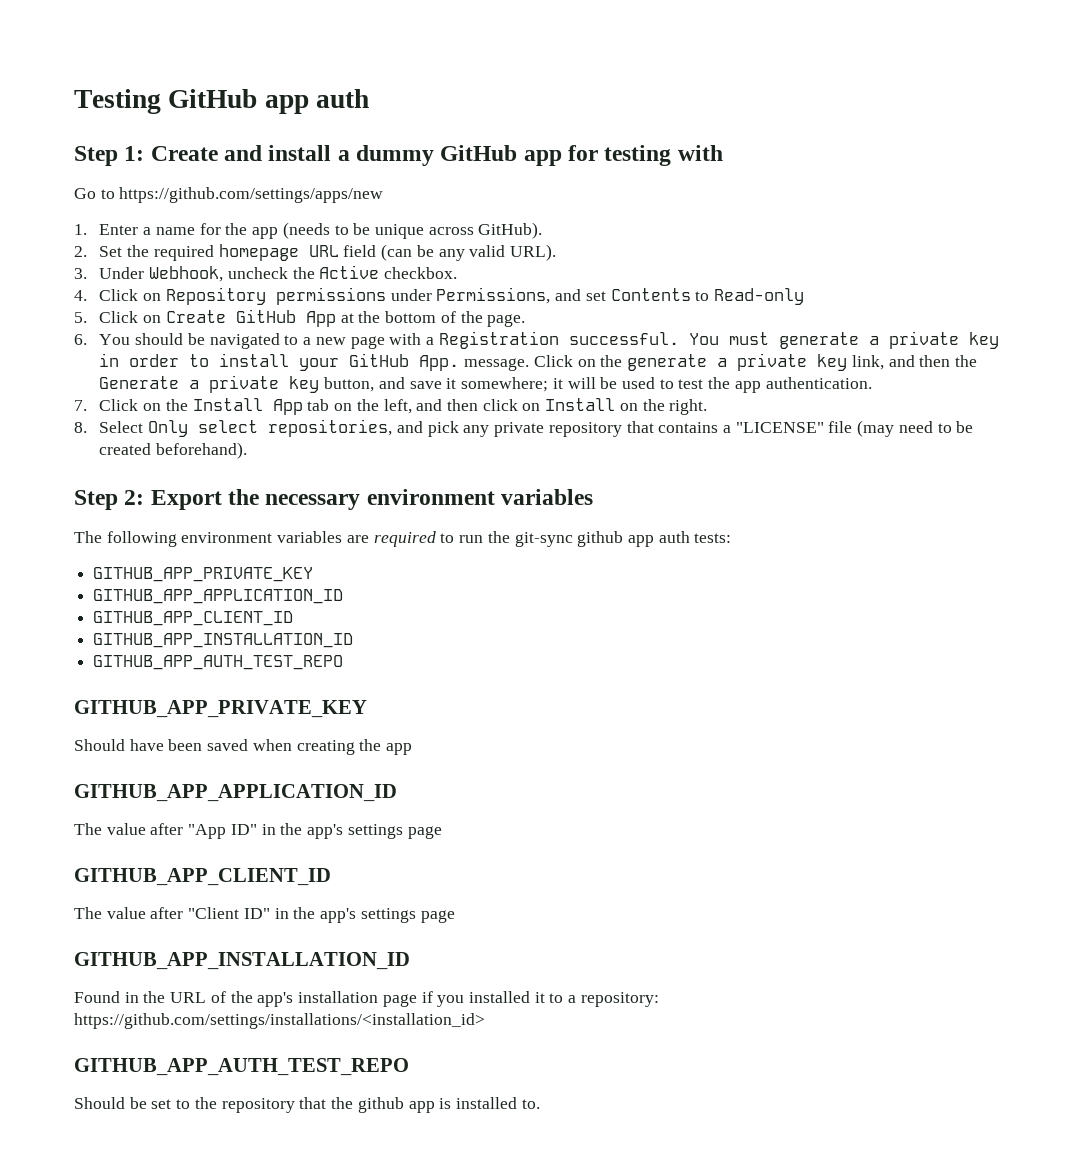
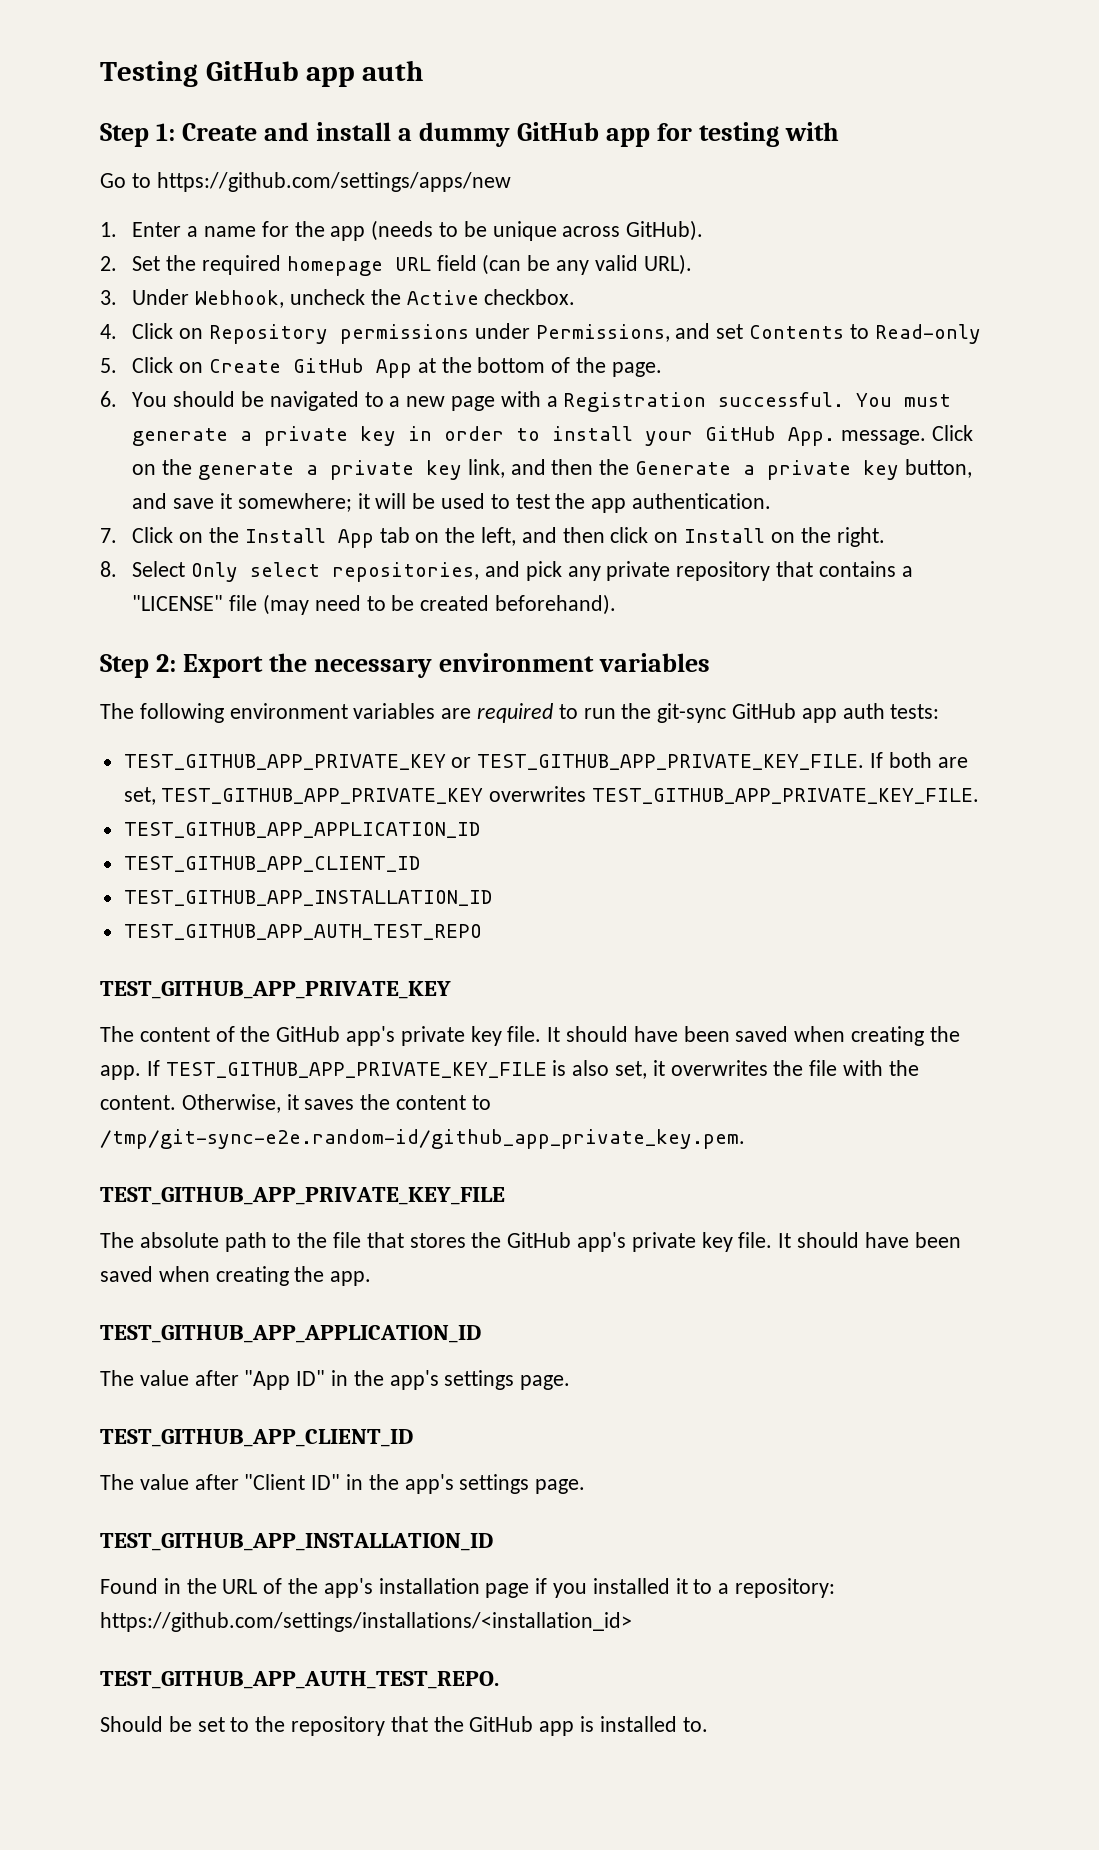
- The following environment variables are required to run the git-sync github app auth tests:
- GITHUB_APP_PRIVATE_KEY
- GITHUB_APP_APPLICATION_ID
- GITHUB_APP_CLIENT_ID
- GITHUB_APP_INSTALLATION_ID
- GITHUB_APP_AUTH_TEST_REPO
- GITHUB_APP_PRIVATE_KEY
- Should have been saved when creating the app
- GITHUB_APP_APPLICATION_ID
+ The following environment variables are required to run the git-sync GitHub app auth tests:
+ TEST_GITHUB_APP_PRIVATE_KEY or TEST_GITHUB_APP_PRIVATE_KEY_FILE. If both are set, TEST_GITHUB_APP_PRIVATE_KEY overwrites TEST_GITHUB_APP_PRIVATE_KEY_FILE.
+ TEST_GITHUB_APP_APPLICATION_ID
+ TEST_GITHUB_APP_CLIENT_ID
+ TEST_GITHUB_APP_INSTALLATION_ID
+ TEST_GITHUB_APP_AUTH_TEST_REPO
+ TEST_GITHUB_APP_PRIVATE_KEY
+ The content of the GitHub app's private key file. It should have been saved when creating the app. If TEST_GITHUB_APP_PRIVATE_KEY_FILE is also set, it overwrites the file with the content. Otherwise, it saves the content to /tmp/git-sync-e2e.random-id/github_app_private_key.pem.
+ TEST_GITHUB_APP_PRIVATE_KEY_FILE
+ The absolute path to the file that stores the GitHub app's private key file. It should have been saved when creating the app.
+ TEST_GITHUB_APP_APPLICATION_ID
- The value after "App ID" in the app's settings page
- GITHUB_APP_CLIENT_ID
+ The value after "App ID" in the app's settings page.
+ TEST_GITHUB_APP_CLIENT_ID
- The value after "Client ID" in the app's settings page
- GITHUB_APP_INSTALLATION_ID
+ The value after "Client ID" in the app's settings page.
+ TEST_GITHUB_APP_INSTALLATION_ID
  Found in the URL of the app's installation page if you installed it to a repository: https://github.com/settings/installations/<installation_id>
- GITHUB_APP_AUTH_TEST_REPO
+ TEST_GITHUB_APP_AUTH_TEST_REPO.
- Should be set to the repository that the github app is installed to.
+ Should be set to the repository that the GitHub app is installed to.

